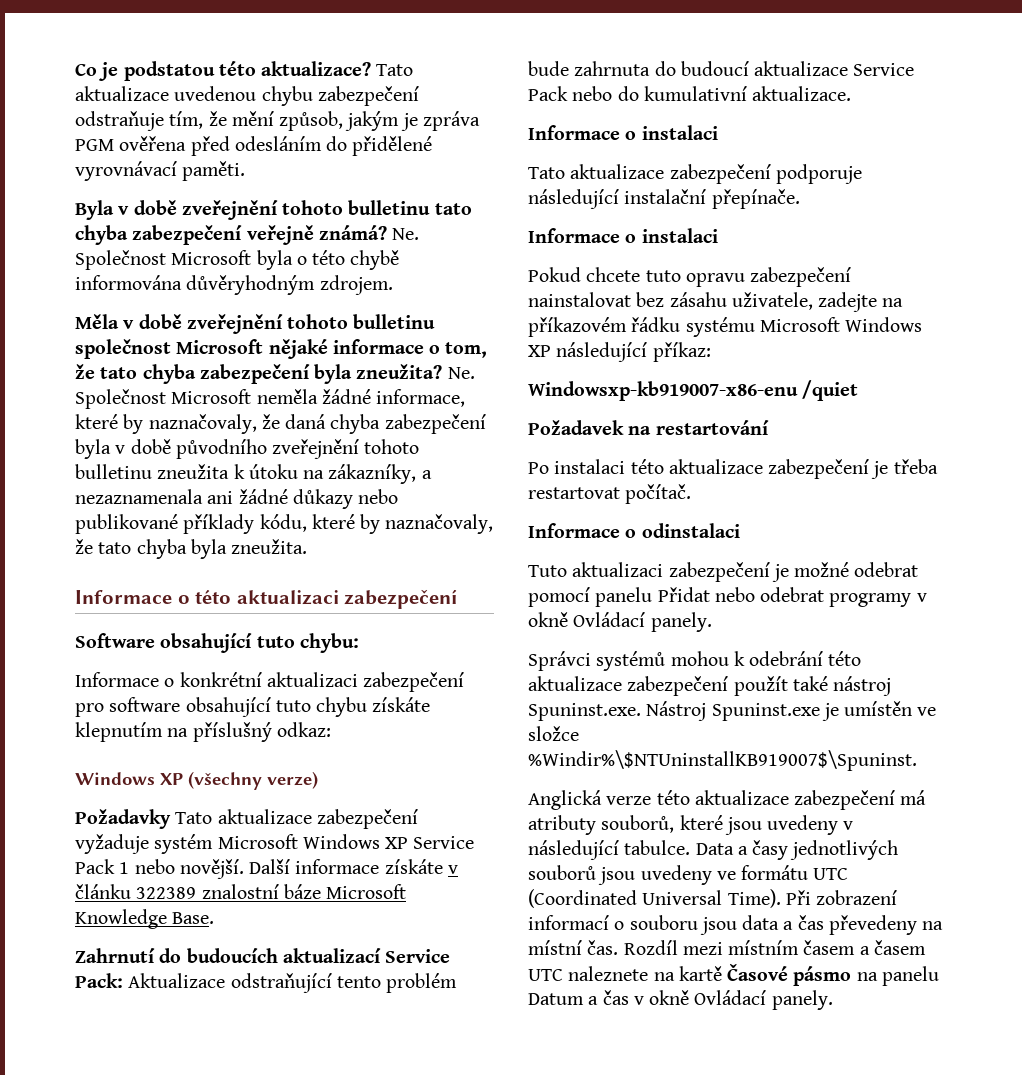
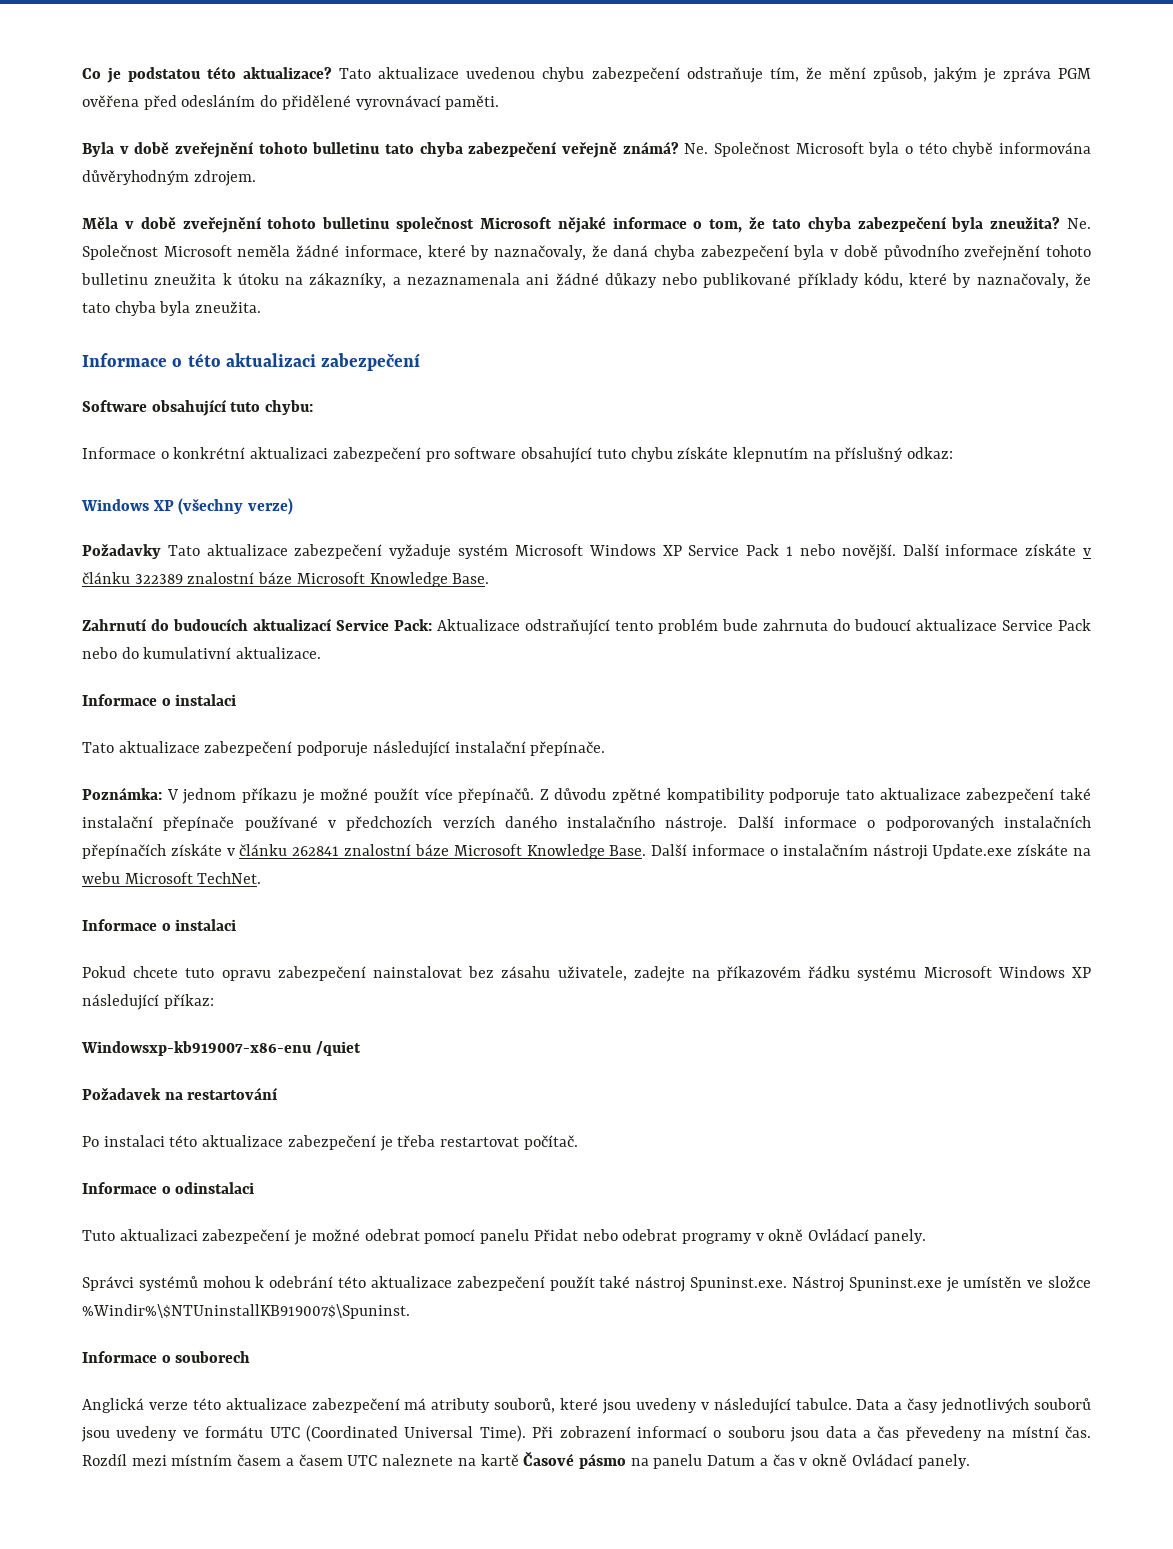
+ Poznámka: V jednom příkazu je možné použít více přepínačů. Z důvodu zpětné kompatibility podporuje tato aktualizace zabezpečení také instalační přepínače používané v předchozích verzích daného instalačního nástroje. Další informace o podporovaných instalačních přepínačích získáte v článku 262841 znalostní báze Microsoft Knowledge Base. Další informace o instalačním nástroji Update.exe získáte na webu Microsoft TechNet.
+ Informace o souborech

